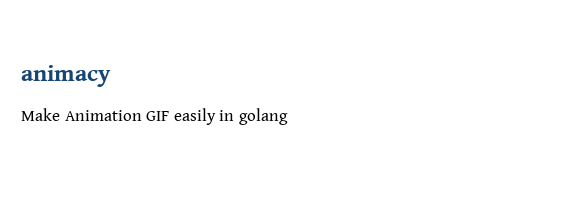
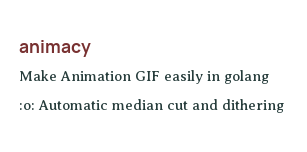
+ :o: Automatic median cut and dithering

